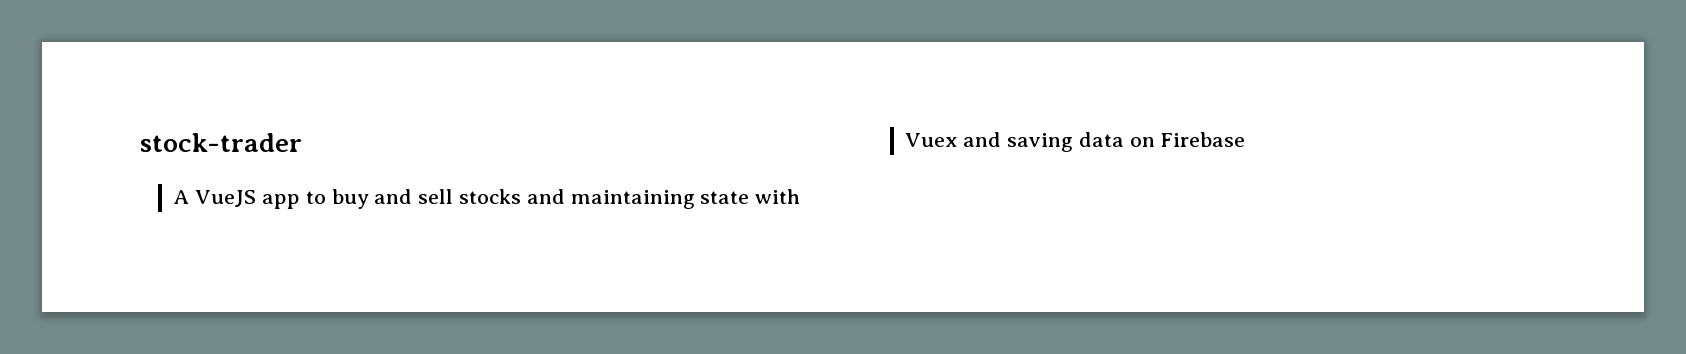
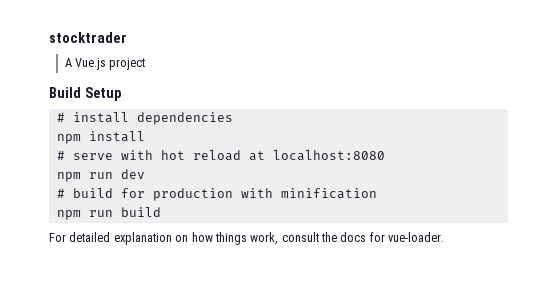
- stock-trader
+ stocktrader
- A VueJS app to buy and sell stocks and maintaining state with Vuex and saving data on Firebase
+ A Vue.js project
+ Build Setup
+ # install dependencies
+ npm install
+ # serve with hot reload at localhost:8080
+ npm run dev
+ # build for production with minification
+ npm run build
+ For detailed explanation on how things work, consult the docs for vue-loader.

